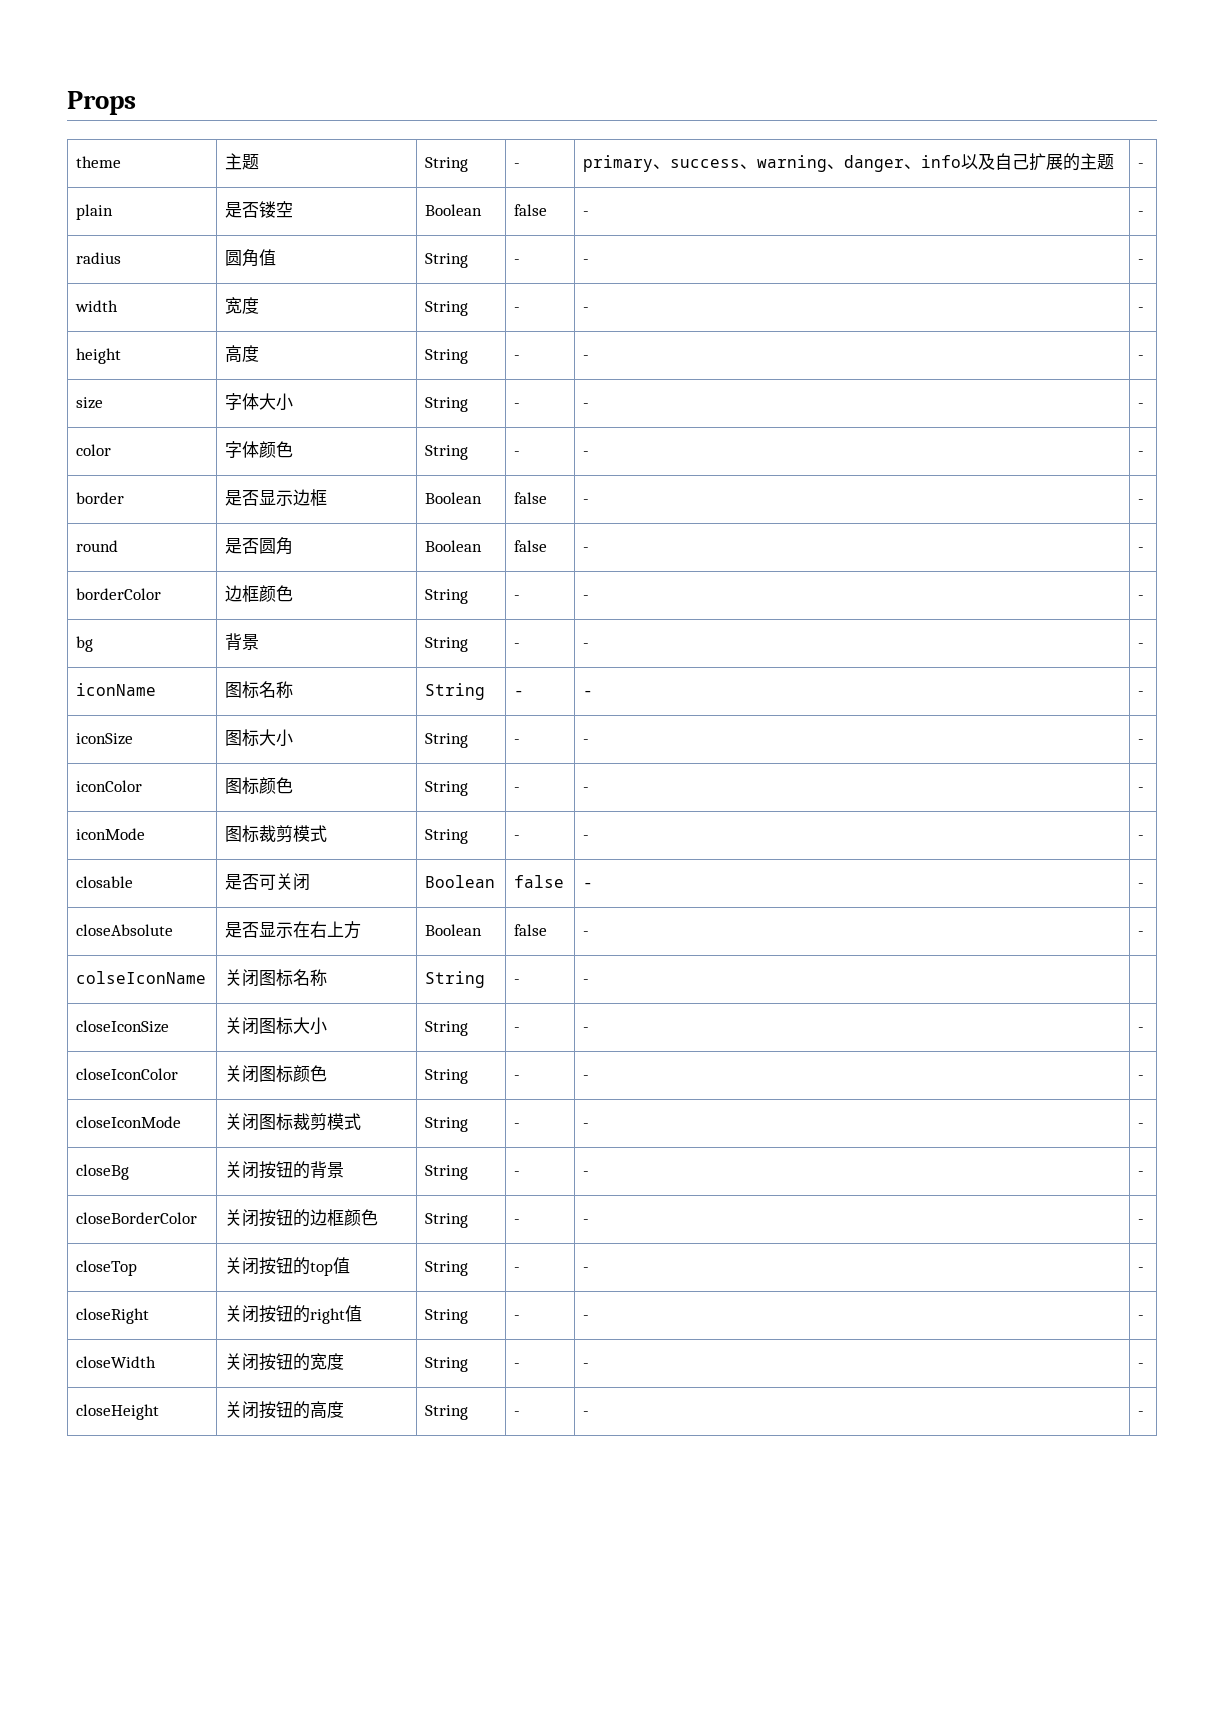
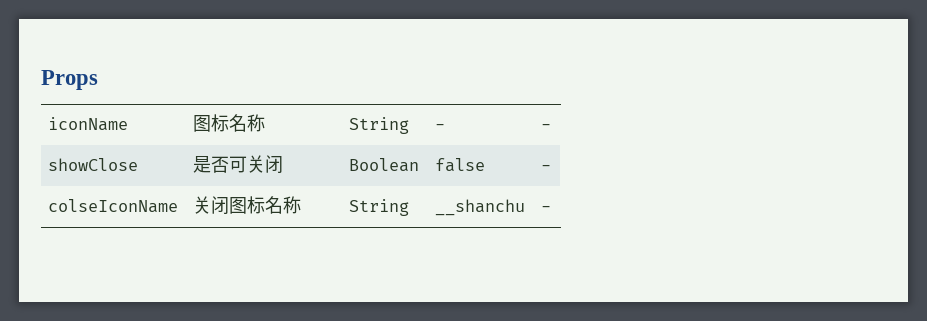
- theme | 主题 | String | - | primary、success、warning、danger、info以及自己扩展的主题 | -
- plain | 是否镂空 | Boolean | false | - | -
- radius | 圆角值 | String | - | - | -
- width | 宽度 | String | - | - | -
- height | 高度 | String | - | - | -
- size | 字体大小 | String | - | - | -
- color | 字体颜色 | String | - | - | -
- border | 是否显示边框 | Boolean | false | - | -
- round | 是否圆角 | Boolean | false | - | -
- borderColor | 边框颜色 | String | - | - | -
- bg | 背景 | String | - | - | -
- iconName | 图标名称 | String | - | - | -
- iconSize | 图标大小 | String | - | - | -
- iconColor | 图标颜色 | String | - | - | -
- iconMode | 图标裁剪模式 | String | - | - | -
- closable | 是否可关闭 | Boolean | false | - | -
- closeAbsolute | 是否显示在右上方 | Boolean | false | - | -
+ iconName | 图标名称 | String | - | -
+ showClose | 是否可关闭 | Boolean | false | -
- colseIconName | 关闭图标名称 | String | - | - |
- closeIconSize | 关闭图标大小 | String | - | - | -
- closeIconColor | 关闭图标颜色 | String | - | - | -
- closeIconMode | 关闭图标裁剪模式 | String | - | - | -
- closeBg | 关闭按钮的背景 | String | - | - | -
- closeBorderColor | 关闭按钮的边框颜色 | String | - | - | -
- closeTop | 关闭按钮的top值 | String | - | - | -
- closeRight | 关闭按钮的right值 | String | - | - | -
- closeWidth | 关闭按钮的宽度 | String | - | - | -
- closeHeight | 关闭按钮的高度 | String | - | - | -
+ colseIconName | 关闭图标名称 | String | __shanchu | -

